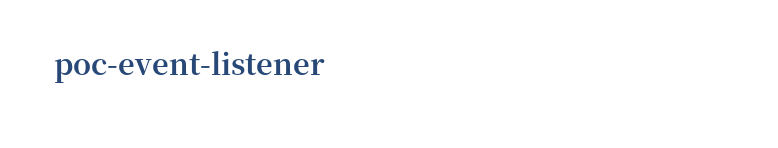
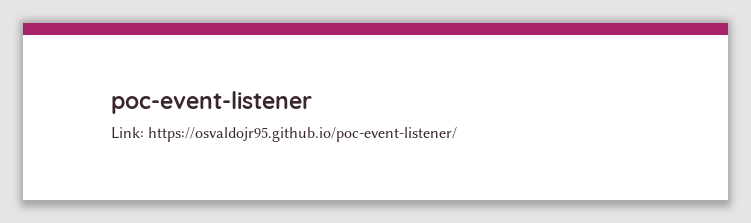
+ Link: https://osvaldojr95.github.io/poc-event-listener/

